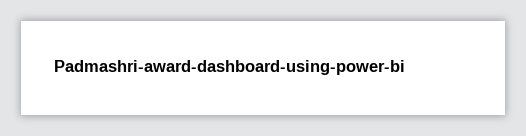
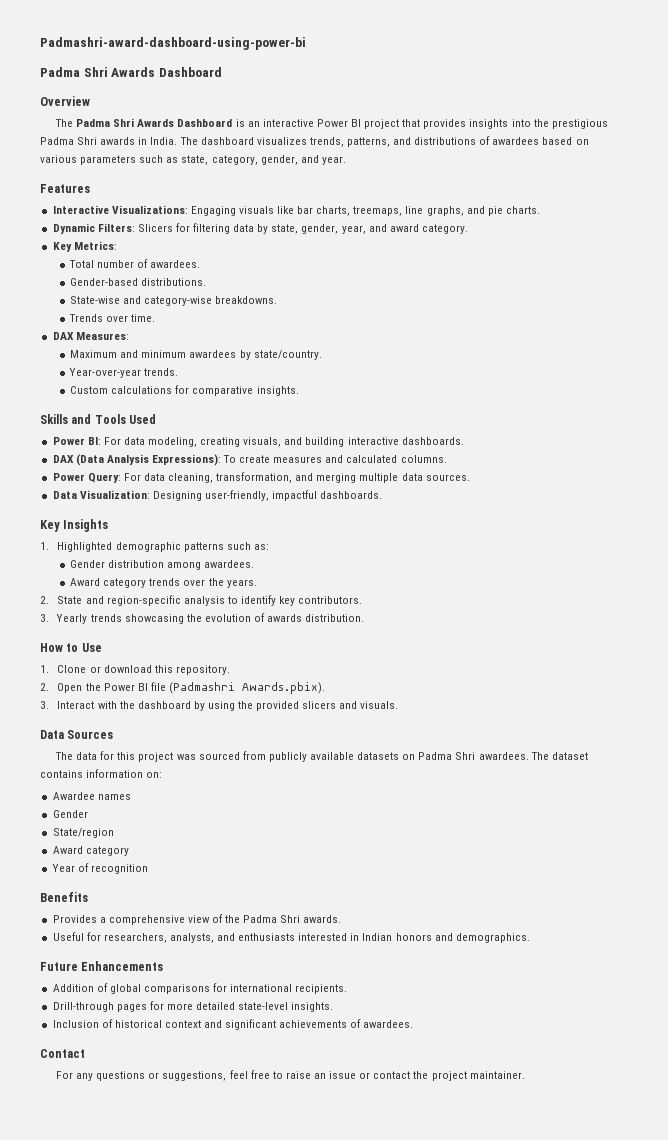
  Padmashri-award-dashboard-using-power-bi
+ Padma Shri Awards Dashboard
+ Overview
+ The Padma Shri Awards Dashboard is an interactive Power BI project that provides insights into the prestigious Padma Shri awards in India. The dashboard visualizes trends, patterns, and distributions of awardees based on various parameters such as state, category, gender, and year.
+ Features
+ Interactive Visualizations: Engaging visuals like bar charts, treemaps, line graphs, and pie charts.
+ Dynamic Filters: Slicers for filtering data by state, gender, year, and award category.
+ Key Metrics:
+ Total number of awardees.
+ Gender-based distributions.
+ State-wise and category-wise breakdowns.
+ Trends over time.
+ DAX Measures:
+ Maximum and minimum awardees by state/country.
+ Year-over-year trends.
+ Custom calculations for comparative insights.
+ Skills and Tools Used
+ Power BI: For data modeling, creating visuals, and building interactive dashboards.
+ DAX (Data Analysis Expressions): To create measures and calculated columns.
+ Power Query: For data cleaning, transformation, and merging multiple data sources.
+ Data Visualization: Designing user-friendly, impactful dashboards.
+ Key Insights
+ 1. Highlighted demographic patterns such as:
+ Gender distribution among awardees.
+ Award category trends over the years.
+ 2. State and region-specific analysis to identify key contributors.
+ 3. Yearly trends showcasing the evolution of awards distribution.
+ How to Use
+ 1. Clone or download this repository.
+ 2. Open the Power BI file (Padmashri Awards.pbix).
+ 3. Interact with the dashboard by using the provided slicers and visuals.
+ Data Sources
+ The data for this project was sourced from publicly available datasets on Padma Shri awardees. The dataset contains information on:
+ Awardee names
+ Gender
+ State/region
+ Award category
+ Year of recognition
+ Benefits
+ Provides a comprehensive view of the Padma Shri awards.
+ Useful for researchers, analysts, and enthusiasts interested in Indian honors and demographics.
+ Future Enhancements
+ Addition of global comparisons for international recipients.
+ Drill-through pages for more detailed state-level insights.
+ Inclusion of historical context and significant achievements of awardees.
+ Contact
+ For any questions or suggestions, feel free to raise an issue or contact the project maintainer.

